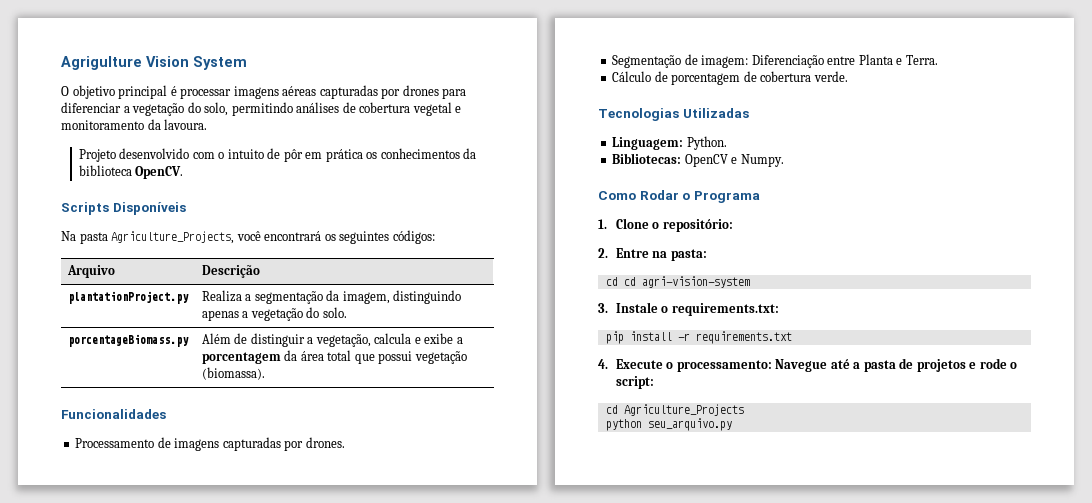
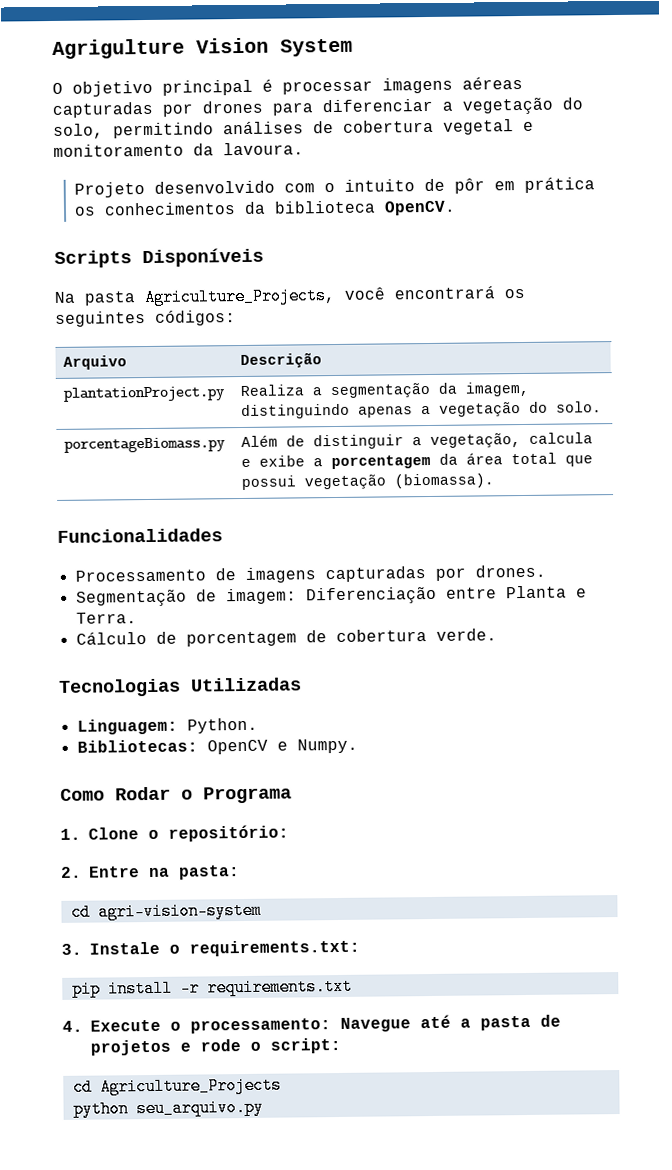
- cd cd agri-vision-system
+ cd agri-vision-system

